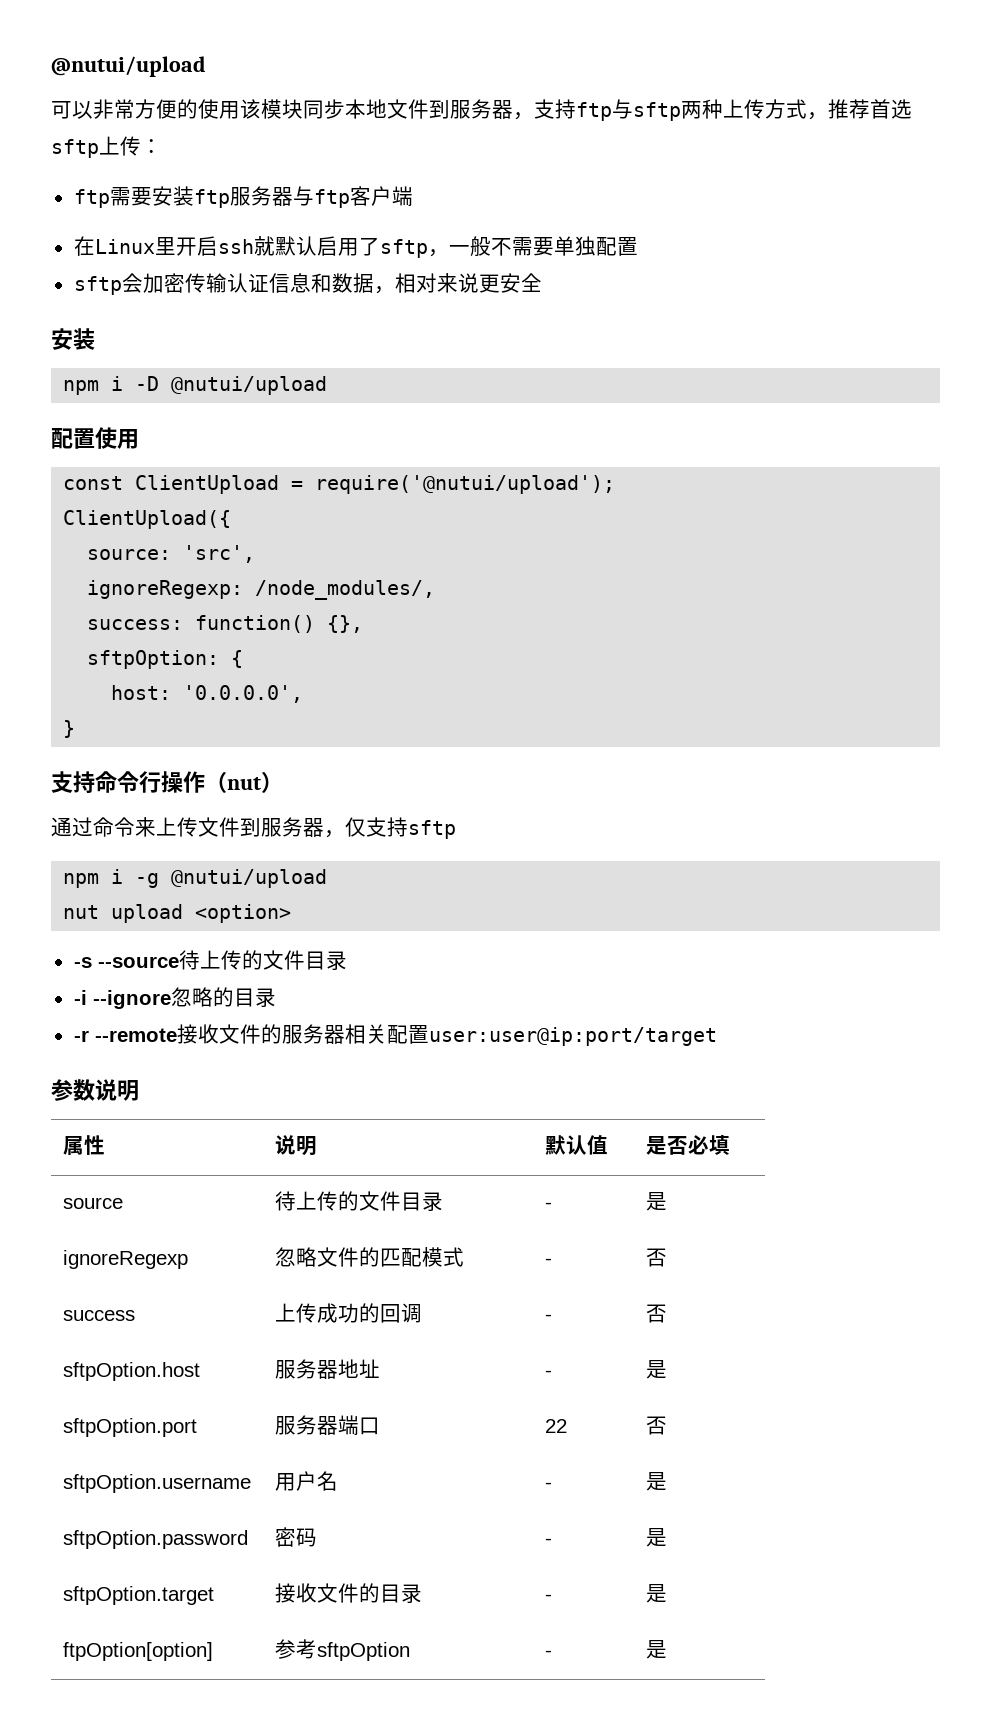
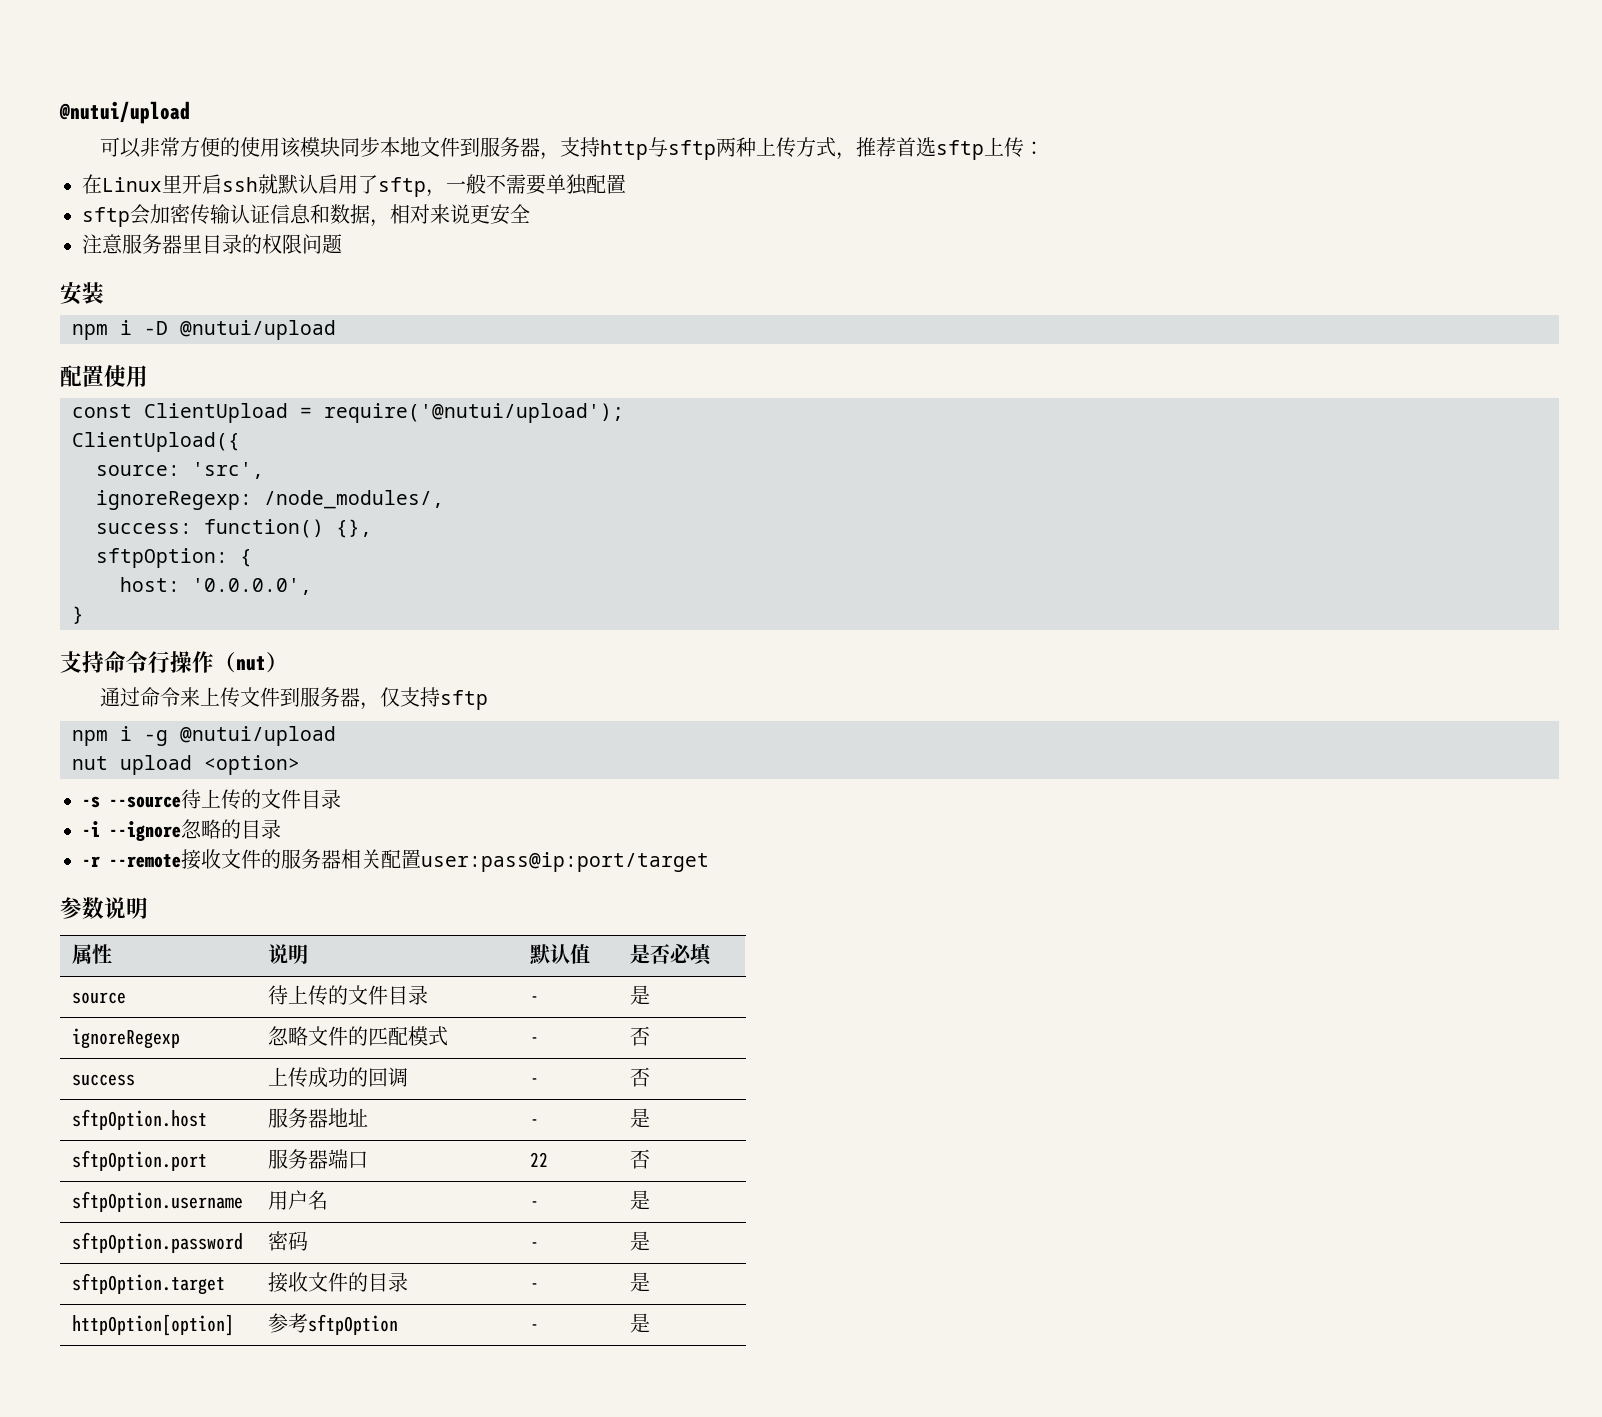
- 可以非常方便的使用该模块同步本地文件到服务器，支持ftp与sftp两种上传方式，推荐首选sftp上传：
+ 可以非常方便的使用该模块同步本地文件到服务器，支持http与sftp两种上传方式，推荐首选sftp上传：
- ftp需要安装ftp服务器与ftp客户端
+ 注意服务器里目录的权限问题
- -r --remote接收文件的服务器相关配置user:user@ip:port/target
+ -r --remote接收文件的服务器相关配置user:pass@ip:port/target
- ftpOption[option] | 参考sftpOption | - | 是
+ httpOption[option] | 参考sftpOption | - | 是

